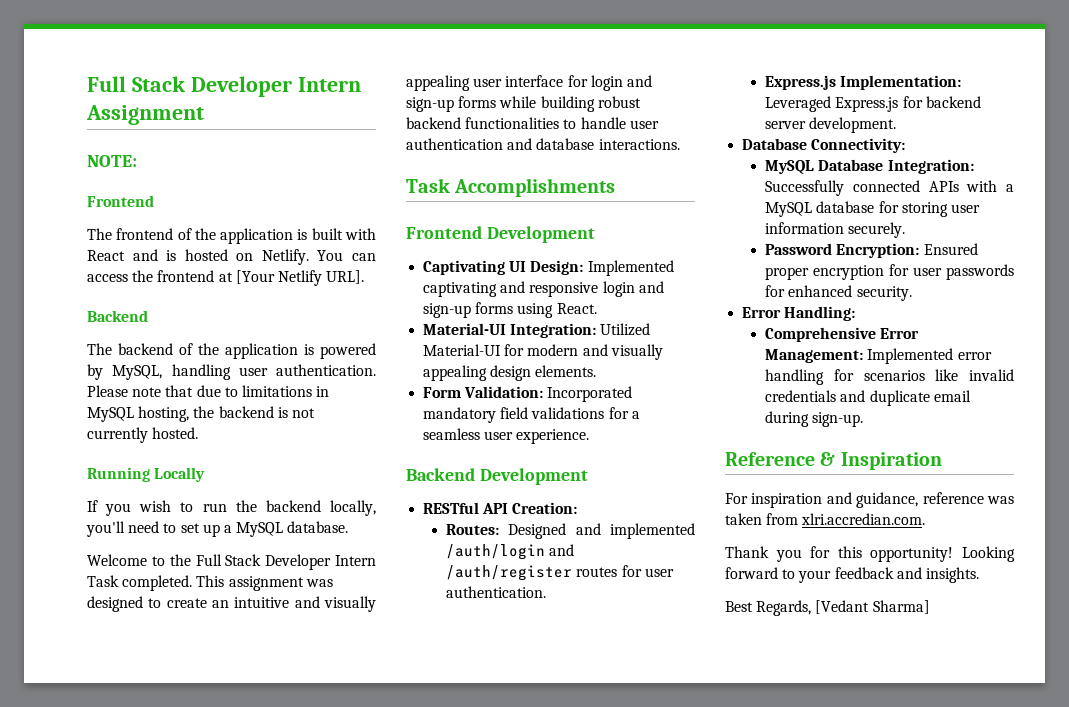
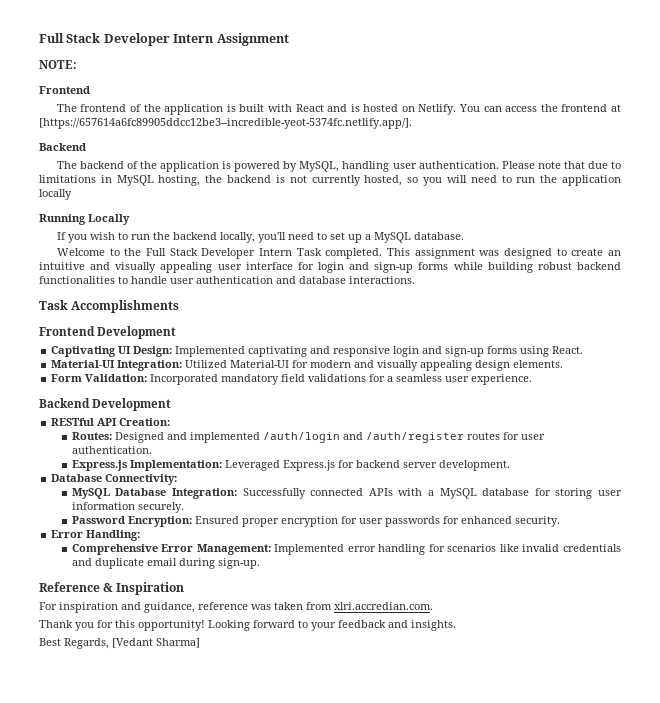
- You can access the frontend at [Your Netlify URL].
+ You can access the frontend at [https://657614a6fc89905ddcc12be3--incredible-yeot-5374fc.netlify.app/].
- Please note that due to limitations in MySQL hosting, the backend is not currently hosted.
+ Please note that due to limitations in MySQL hosting, the backend is not currently hosted, so you will need to run the application locally

